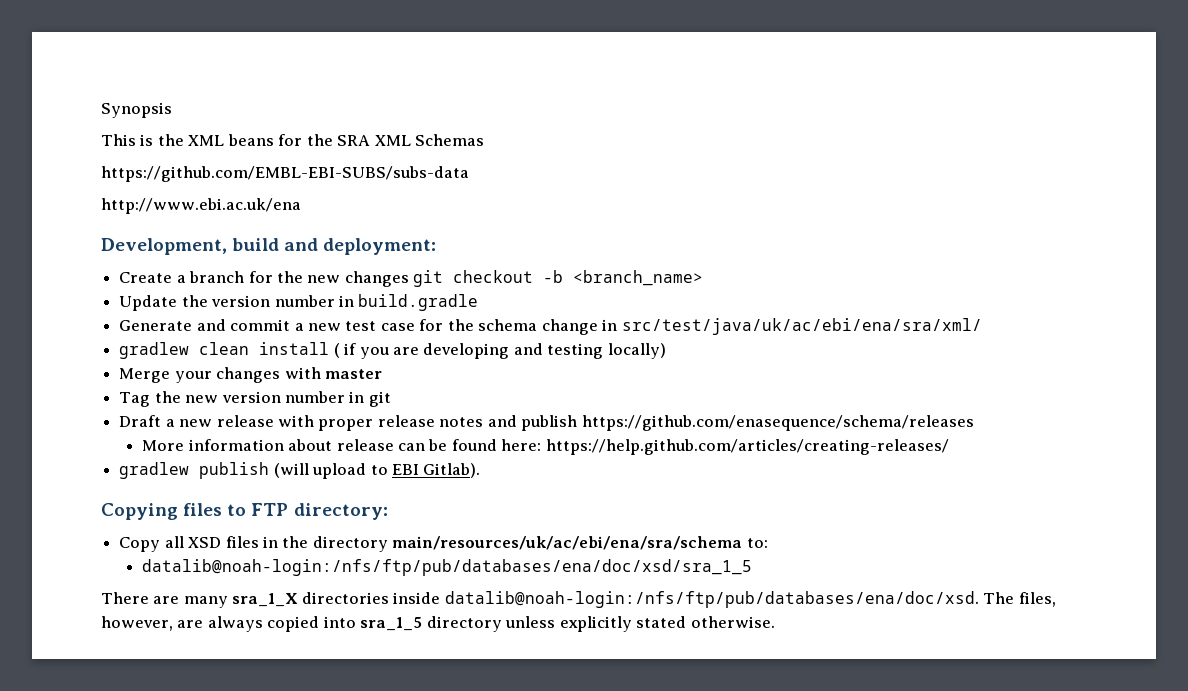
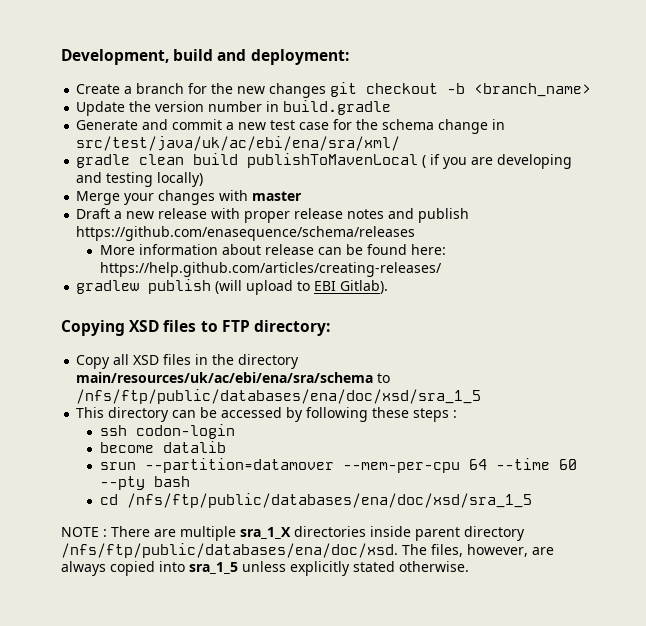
- Synopsis
- This is the XML beans for the SRA XML Schemas
- https://github.com/EMBL-EBI-SUBS/subs-data
- http://www.ebi.ac.uk/ena
- gradlew clean install ( if you are developing and testing locally)
+ gradle clean build publishToMavenLocal ( if you are developing and testing locally)
- Tag the new version number in git
- Copying files to FTP directory:
+ Copying XSD files to FTP directory:
- Copy all XSD files in the directory main/resources/uk/ac/ebi/ena/sra/schema to:
- datalib@noah-login:/nfs/ftp/pub/databases/ena/doc/xsd/sra_1_5
- There are many sra_1_X directories inside datalib@noah-login:/nfs/ftp/pub/databases/ena/doc/xsd.
+ Copy all XSD files in the directory main/resources/uk/ac/ebi/ena/sra/schema to /nfs/ftp/public/databases/ena/doc/xsd/sra_1_5
+ This directory can be accessed by following these steps :
+ ssh codon-login
+ become datalib
+ srun --partition=datamover --mem-per-cpu 64 --time 60 --pty bash
+ cd /nfs/ftp/public/databases/ena/doc/xsd/sra_1_5
+ NOTE : There are multiple sra_1_X directories inside parent directory /nfs/ftp/public/databases/ena/doc/xsd.
- The files, however, are always copied into sra_1_5 directory unless explicitly stated otherwise.
+ The files, however, are always copied into sra_1_5 unless explicitly stated otherwise.

